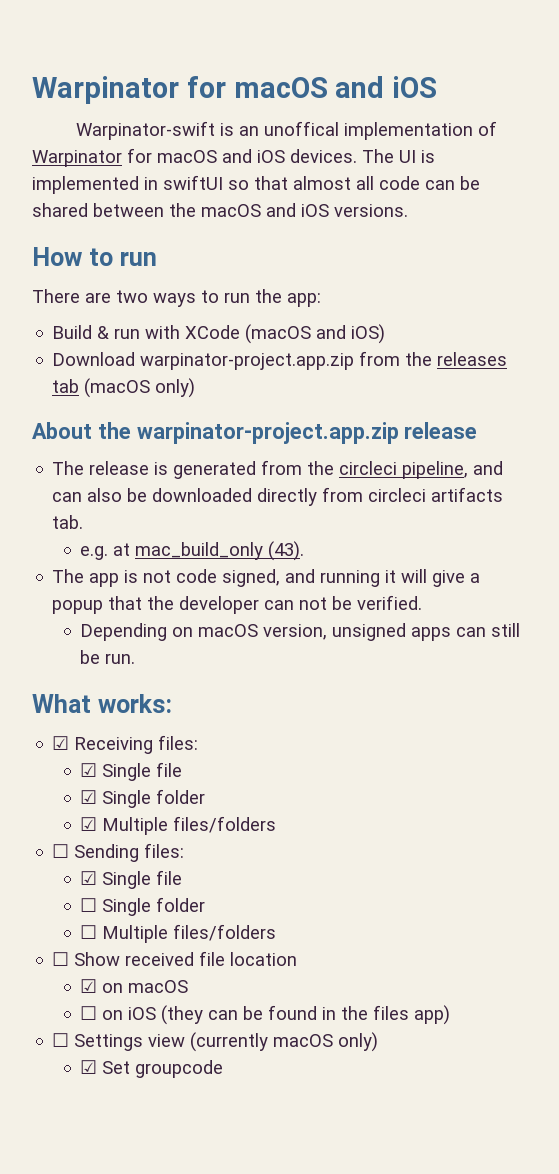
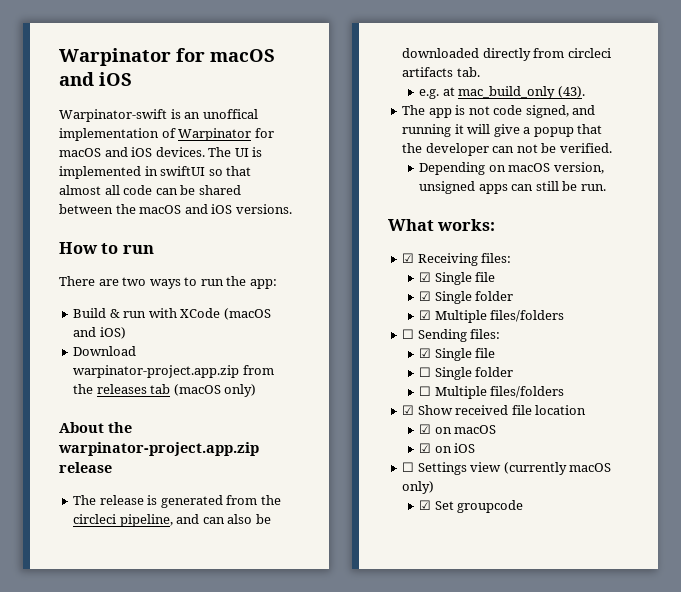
- ☐ Show received file location
+ ☑ Show received file location
- ☐ on iOS (they can be found in the files app)
+ ☑ on iOS

